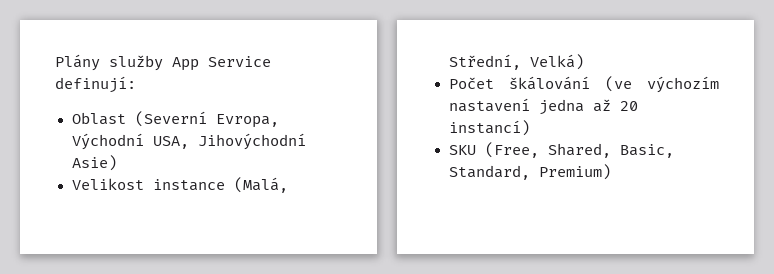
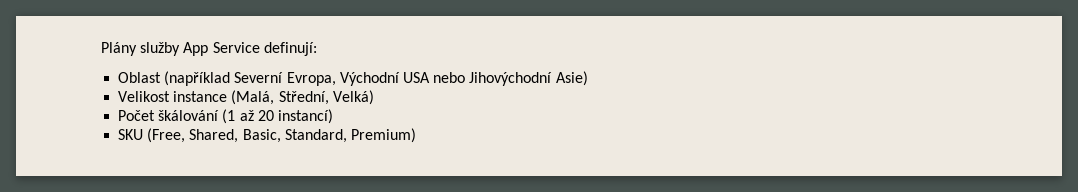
- Oblast (Severní Evropa, Východní USA, Jihovýchodní Asie)
+ Oblast (například Severní Evropa, Východní USA nebo Jihovýchodní Asie)
- Počet škálování (ve výchozím nastavení jedna až 20 instancí)
+ Počet škálování (1 až 20 instancí)

